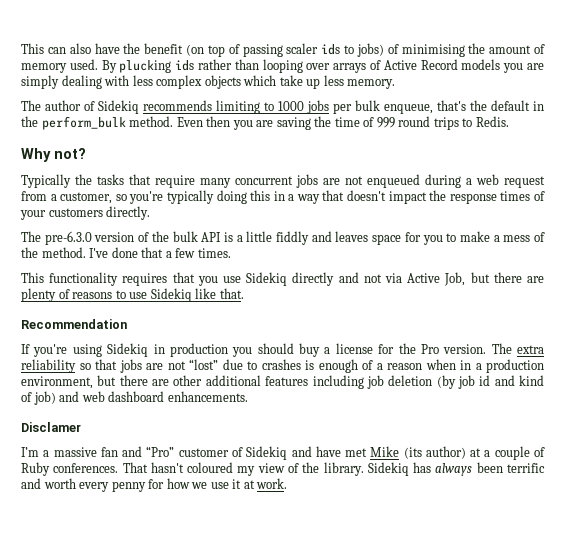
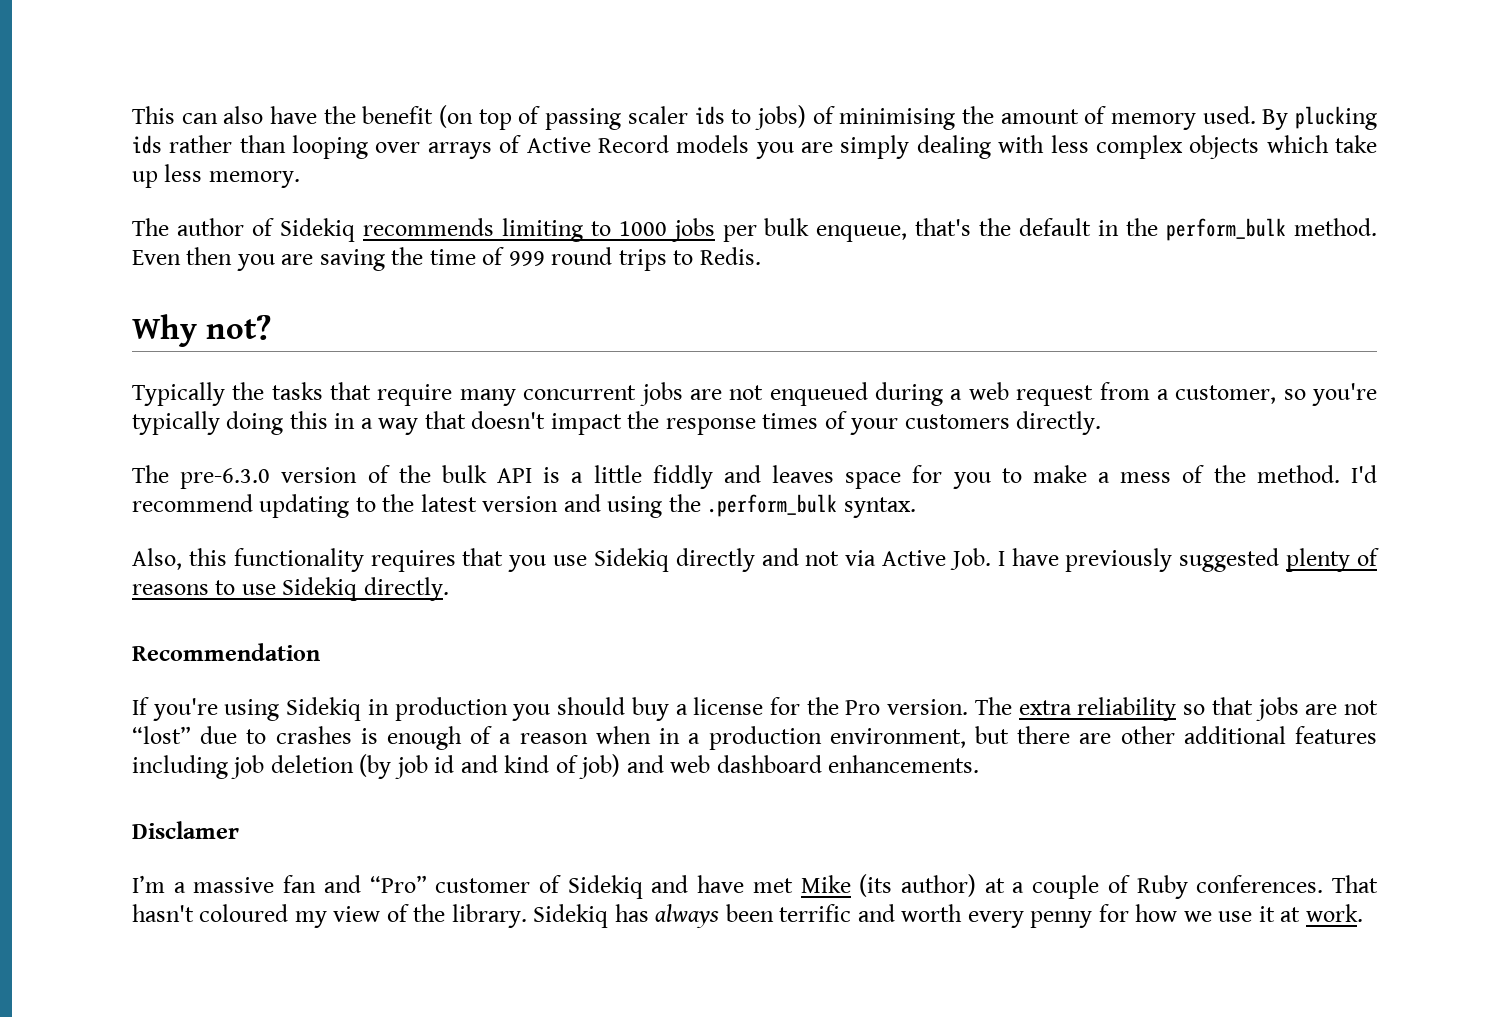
- I've done that a few times.
- This functionality requires that you use Sidekiq directly and not via Active Job, but there are plenty of reasons to use Sidekiq like that.
+ I'd recommend updating to the latest version and using the .perform_bulk syntax.
+ Also, this functionality requires that you use Sidekiq directly and not via Active Job. I have previously suggested plenty of reasons to use Sidekiq directly.

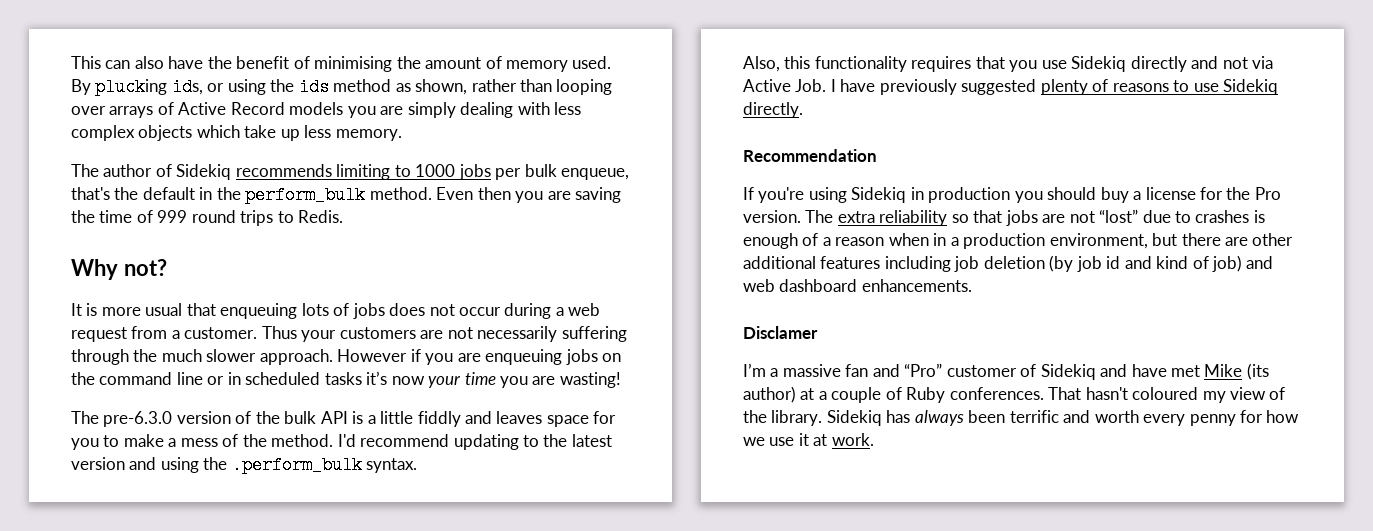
- This can also have the benefit (on top of passing scaler ids to jobs) of minimising the amount of memory used.
+ This can also have the benefit of minimising the amount of memory used.
- By plucking ids rather than looping over arrays of Active Record models you are simply dealing with less complex objects which take up less memory.
+ By plucking ids, or using the ids method as shown, rather than looping over arrays of Active Record models you are simply dealing with less complex objects which take up less memory.
- Typically the tasks that require many concurrent jobs are not enqueued during a web request from a customer, so you're typically doing this in a way that doesn't impact the response times of your customers directly.
+ It is more usual that enqueuing lots of jobs does not occur during a web request from a customer. Thus your customers are not necessarily suffering through the much slower approach. However if you are enqueuing jobs on the command line or in scheduled tasks it’s now your time you are wasting!

